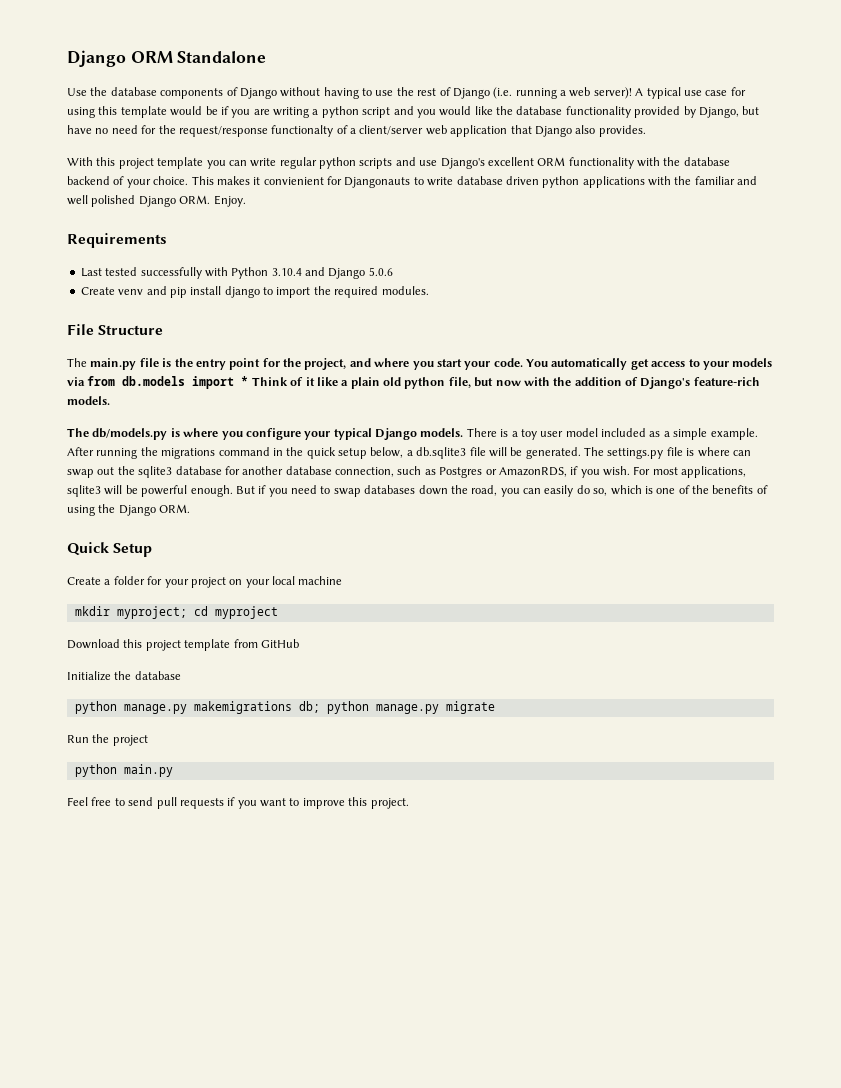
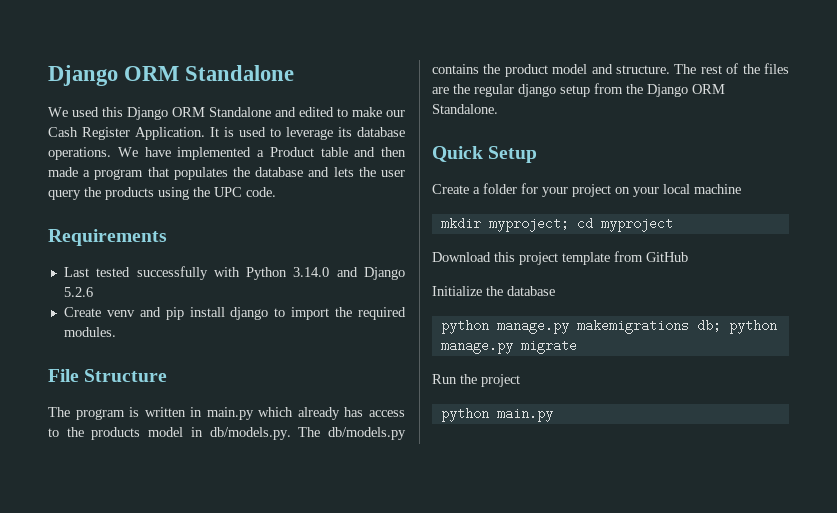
- Use the database components of Django without having to use the rest of Django (i.e. running a web server)! A typical use case for using this template would be if you are writing a python script and you would like the database functionality provided by Django, but have no need for the request/response functionalty of a client/server web application that Django also provides.
- With this project template you can write regular python scripts and use Django's excellent ORM functionality with the database backend of your choice. This makes it convienient for Djangonauts to write database driven python applications with the familiar and well polished Django ORM. Enjoy.
+ We used this Django ORM Standalone and edited to make our Cash Register Application. It is used to leverage its database operations. We have implemented a Product table and then made a program that populates the database and lets the user query the products using the UPC code.
- Last tested successfully with Python 3.10.4 and Django 5.0.6
+ Last tested successfully with Python 3.14.0 and Django 5.2.6
- The main.py file is the entry point for the project, and where you start your code. You automatically get access to your models via from db.models import * Think of it like a plain old python file, but now with the addition of Django's feature-rich models.
- The db/models.py is where you configure your typical Django models. There is a toy user model included as a simple example. After running the migrations command in the quick setup below, a db.sqlite3 file will be generated. The settings.py file is where can swap out the sqlite3 database for another database connection, such as Postgres or AmazonRDS, if you wish. For most applications, sqlite3 will be powerful enough. But if you need to swap databases down the road, you can easily do so, which is one of the benefits of using the Django ORM.
+ The program is written in main.py which already has access to the products model in db/models.py. The db/models.py contains the product model and structure. The rest of the files are the regular django setup from the Django ORM Standalone.
- Feel free to send pull requests if you want to improve this project.

